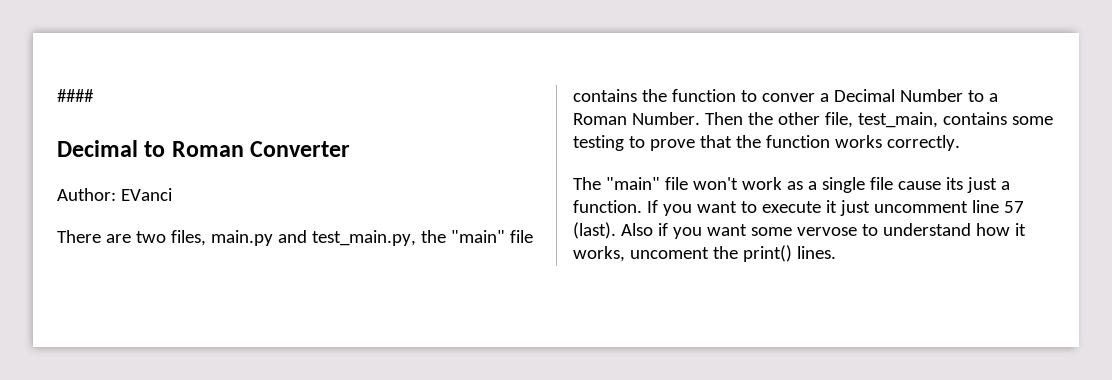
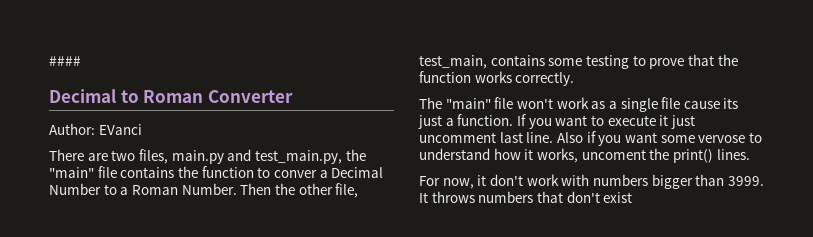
- If you want to execute it just uncomment line 57 (last).
+ If you want to execute it just uncomment last line.
+ For now, it don't work with numbers bigger than 3999. It throws numbers that don't exist

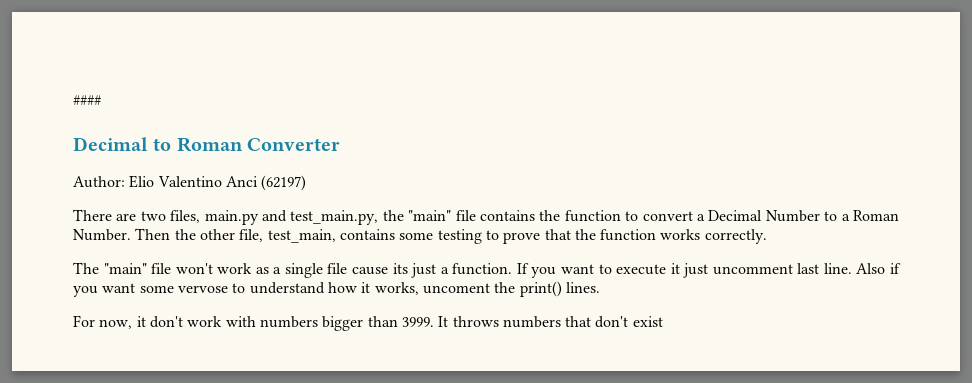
- Author: EVanci
+ Author: Elio Valentino Anci (62197)
- There are two files, main.py and test_main.py, the "main" file contains the function to conver a Decimal Number to a Roman Number.
+ There are two files, main.py and test_main.py, the "main" file contains the function to convert a Decimal Number to a Roman Number.

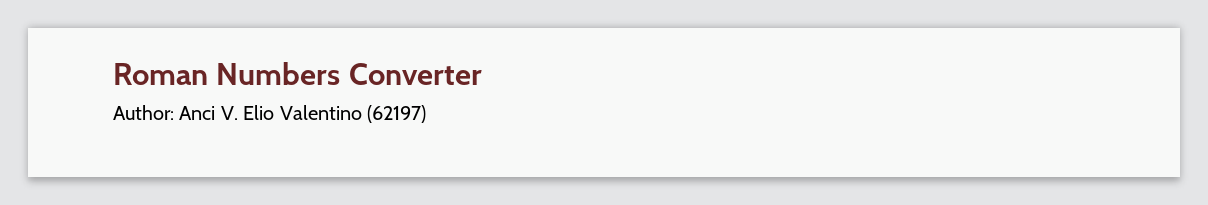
- ####
- Decimal to Roman Converter
+ Roman Numbers Converter
- Author: Elio Valentino Anci (62197)
+ Author: Anci V. Elio Valentino (62197)
- There are two files, main.py and test_main.py, the "main" file contains the function to convert a Decimal Number to a Roman Number. Then the other file, test_main, contains some testing to prove that the function works correctly.
- The "main" file won't work as a single file cause its just a function. If you want to execute it just uncomment last line. Also if you want some vervose to understand how it works, uncoment the print() lines.
- For now, it don't work with numbers bigger than 3999. It throws numbers that don't exist

